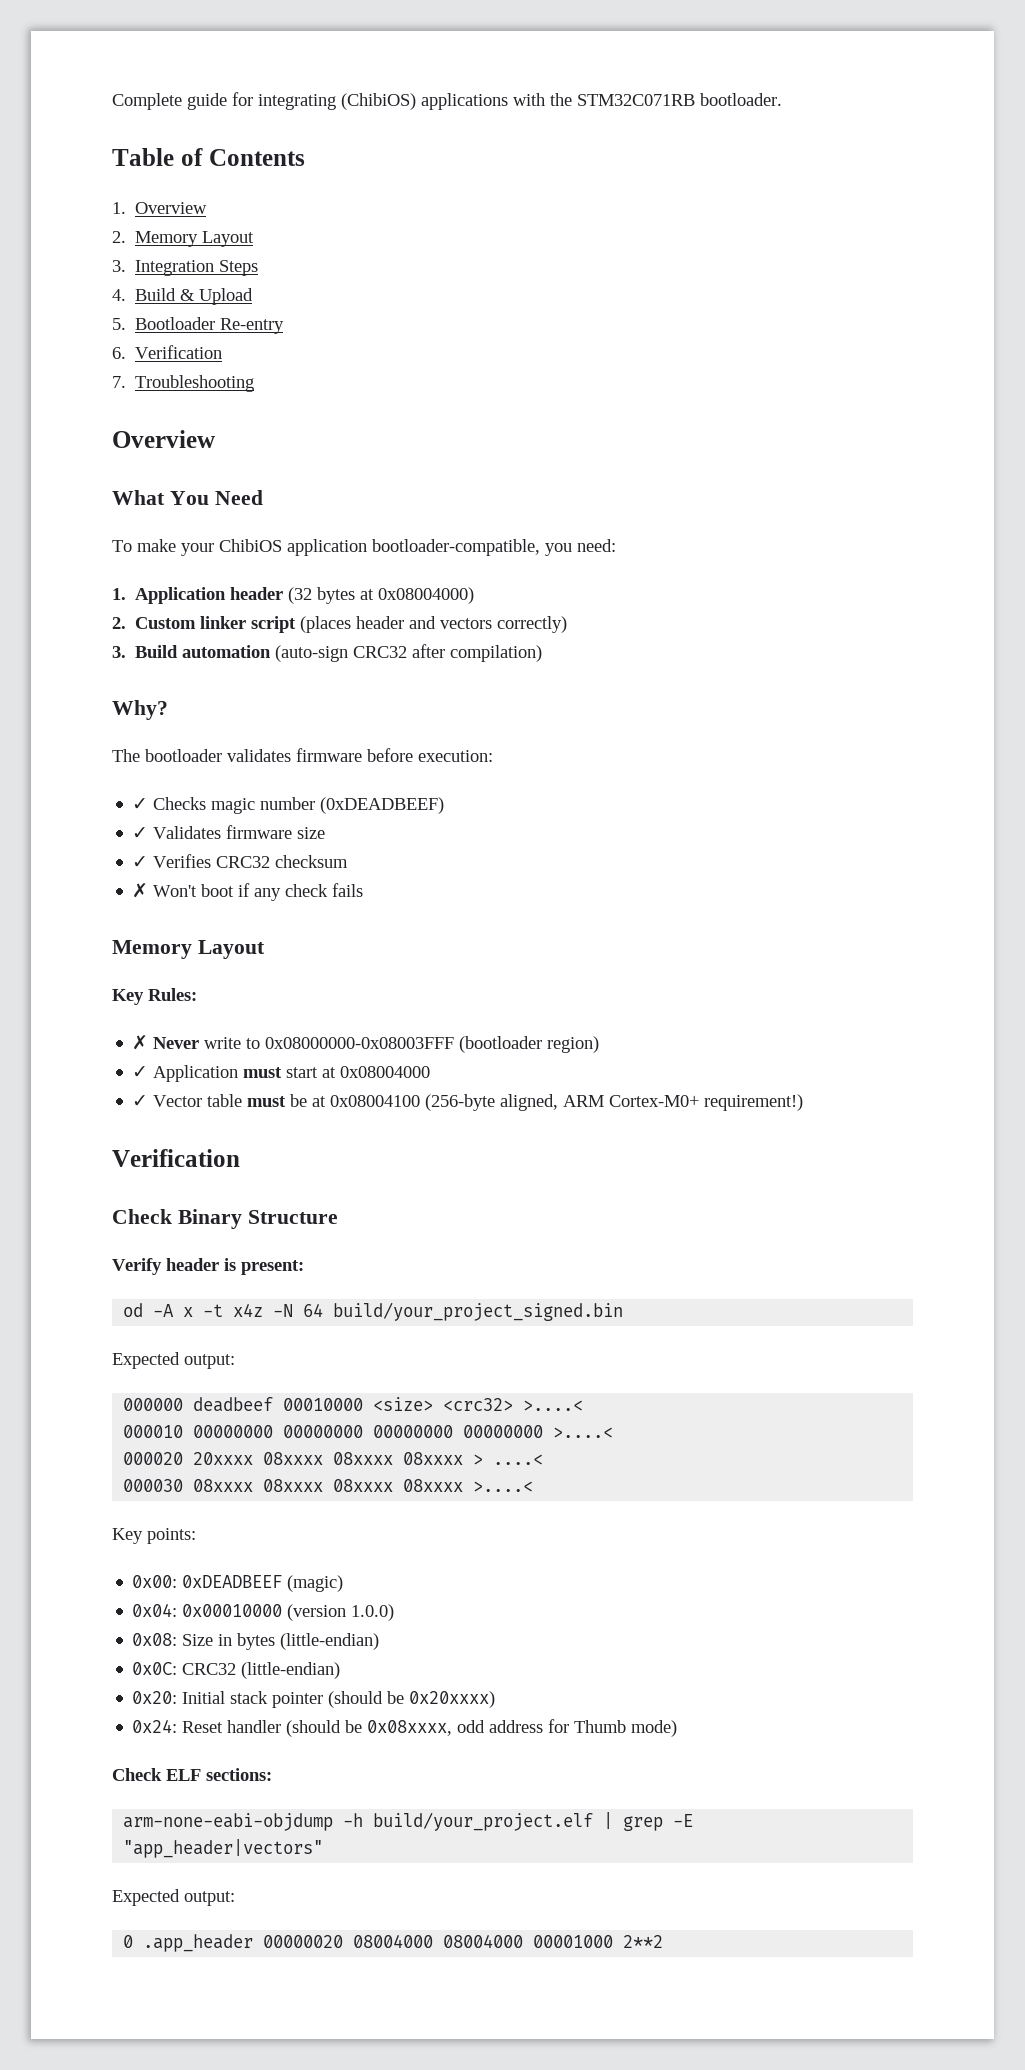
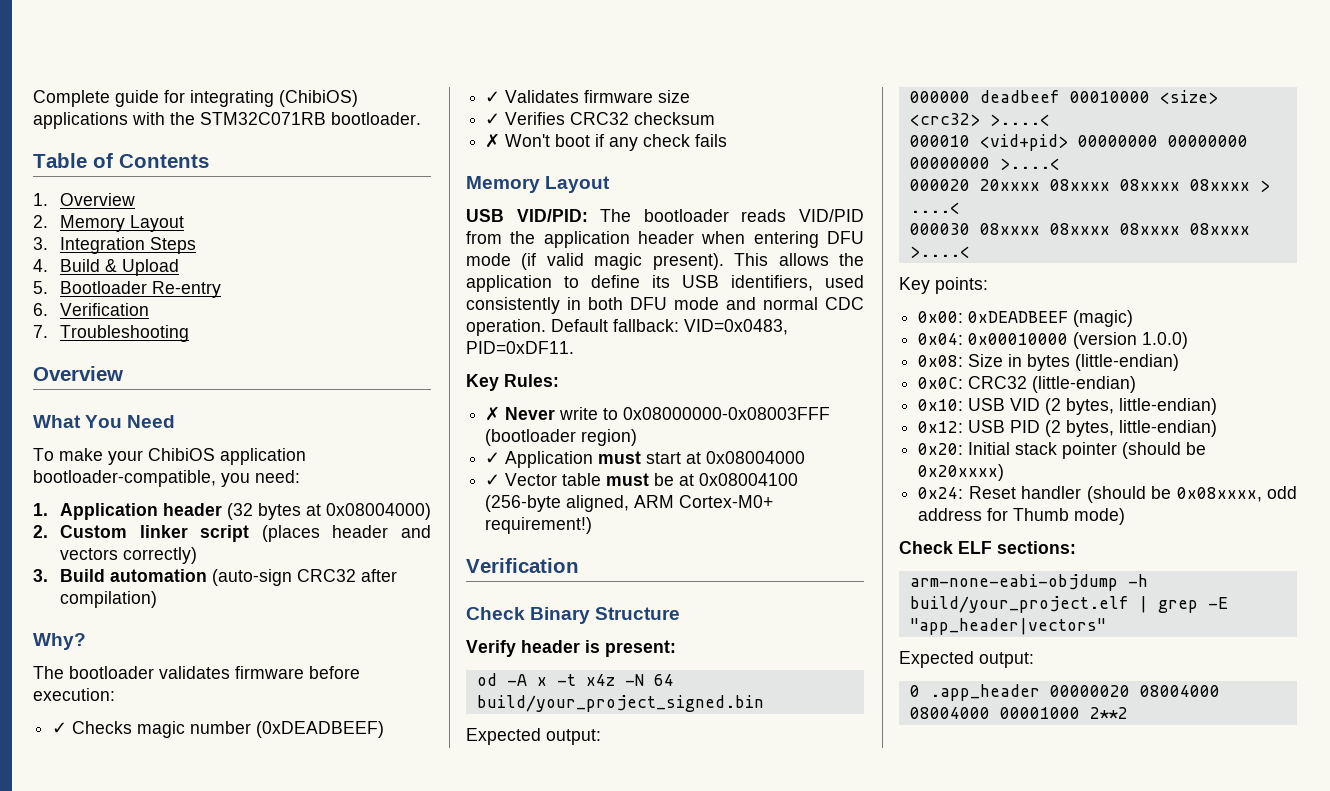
+ USB VID/PID: The bootloader reads VID/PID from the application header when entering DFU mode (if valid magic present). This allows the application to define its USB identifiers, used consistently in both DFU mode and normal CDC operation. Default fallback: VID=0x0483, PID=0xDF11.
- 000010 00000000 00000000 00000000 00000000 >....<
+ 000010 <vid+pid> 00000000 00000000 00000000 >....<
+ 0x10: USB VID (2 bytes, little-endian)
+ 0x12: USB PID (2 bytes, little-endian)

